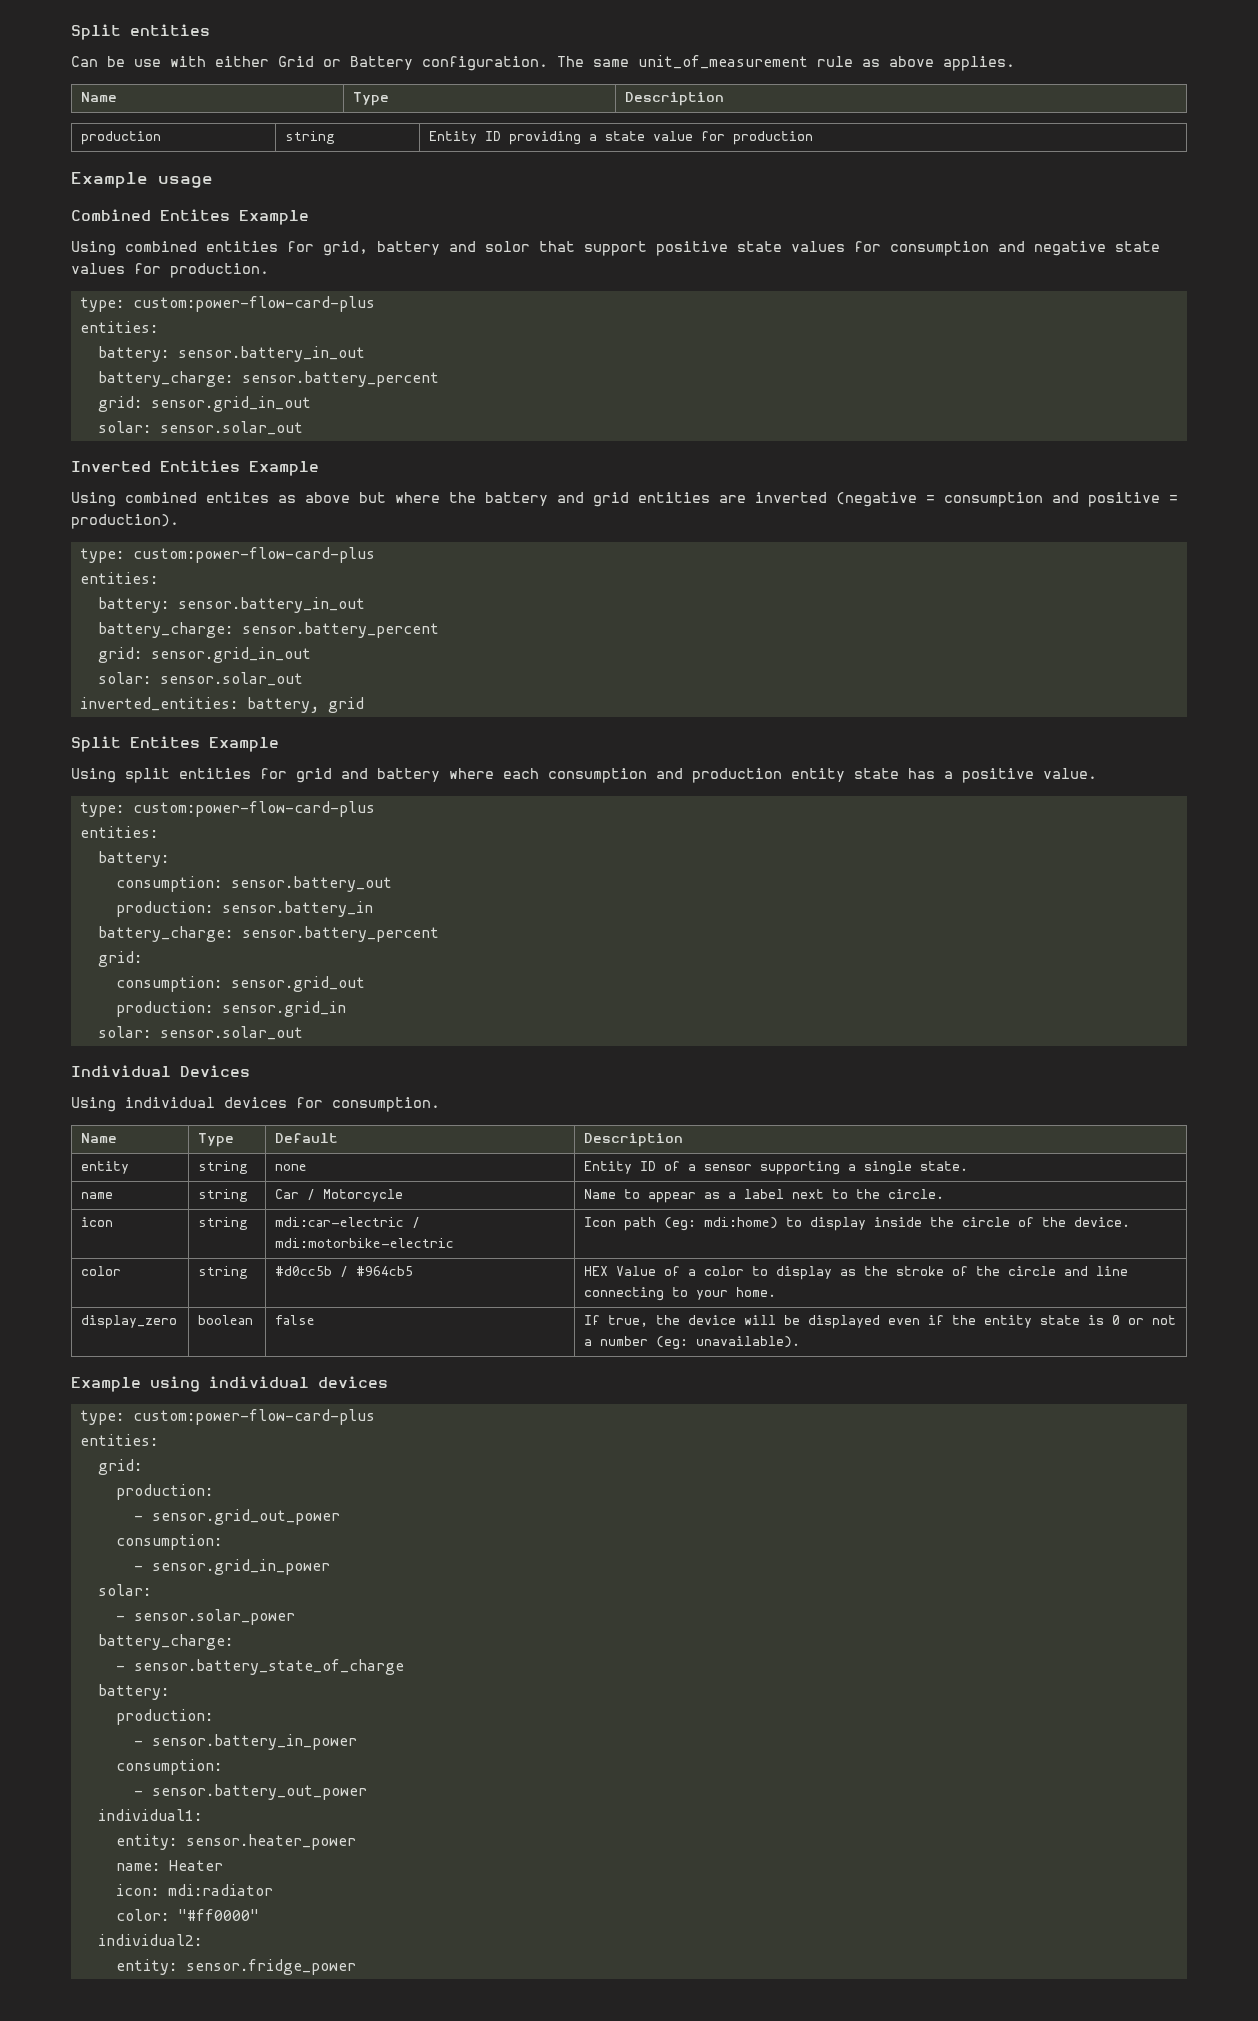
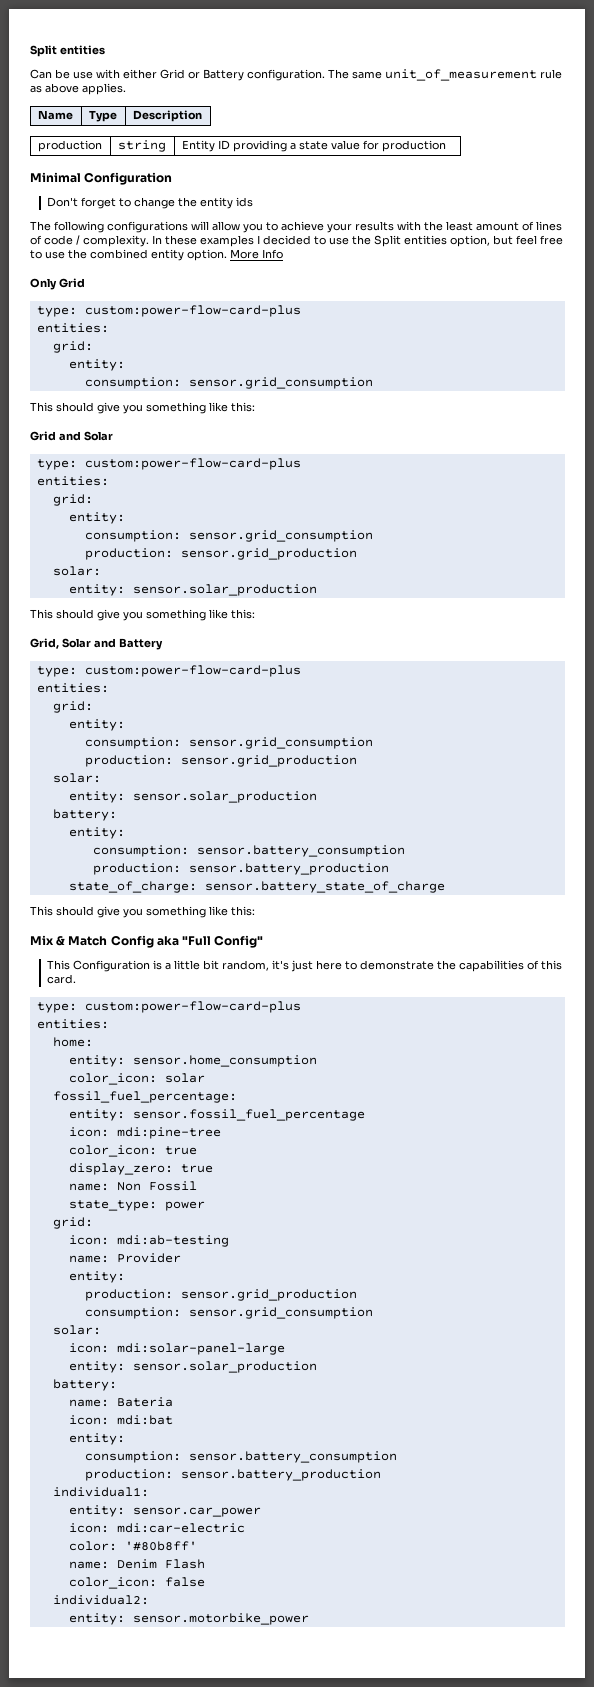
- Example usage
- Combined Entites Example
- Using combined entities for grid, battery and solor that support positive state values for consumption and negative state values for production.
- type: custom:power-flow-card-plus
- entities:
- battery: sensor.battery_in_out
- battery_charge: sensor.battery_percent
- grid: sensor.grid_in_out
- solar: sensor.solar_out
- Inverted Entities Example
- Using combined entites as above but where the battery and grid entities are inverted (negative = consumption and positive = production).
- type: custom:power-flow-card-plus
- entities:
- battery: sensor.battery_in_out
- battery_charge: sensor.battery_percent
- grid: sensor.grid_in_out
- solar: sensor.solar_out
- inverted_entities: battery, grid
- Split Entites Example
- Using split entities for grid and battery where each consumption and production entity state has a positive value.
- type: custom:power-flow-card-plus
- entities:
- battery:
- consumption: sensor.battery_out
- production: sensor.battery_in
- battery_charge: sensor.battery_percent
- grid:
- consumption: sensor.grid_out
- production: sensor.grid_in
- solar: sensor.solar_out
- Individual Devices
- Using individual devices for consumption.
- Name | Type | Default | Description
- entity | string | none | Entity ID of a sensor supporting a single state.
- name | string | Car / Motorcycle | Name to appear as a label next to the circle.
- icon | string | mdi:car-electric / mdi:motorbike-electric | Icon path (eg: mdi:home) to display inside the circle of the device.
- color | string | #d0cc5b / #964cb5 | HEX Value of a color to display as the stroke of the circle and line connecting to your home.
- display_zero | boolean | false | If true, the device will be displayed even if the entity state is 0 or not a number (eg: unavailable).
- Example using individual devices
+ Minimal Configuration
+ Don't forget to change the entity ids
+ The following configurations will allow you to achieve your results with the least amount of lines of code / complexity. In these examples I decided to use the Split entities option, but feel free to use the combined entity option. More Info
+ Only Grid
  type: custom:power-flow-card-plus
  entities:
  grid:
- production:
- - sensor.grid_out_power
- consumption:
- - sensor.grid_in_power
+ entity:
+ consumption: sensor.grid_consumption
+ This should give you something like this:
+ Grid and Solar
+ type: custom:power-flow-card-plus
+ entities:
+ grid:
+ entity:
+ consumption: sensor.grid_consumption
+ production: sensor.grid_production
  solar:
- - sensor.solar_power
- battery_charge:
- - sensor.battery_state_of_charge
+ entity: sensor.solar_production
+ This should give you something like this:
+ Grid, Solar and Battery
+ type: custom:power-flow-card-plus
+ entities:
+ grid:
+ entity:
+ consumption: sensor.grid_consumption
+ production: sensor.grid_production
+ solar:
+ entity: sensor.solar_production
  battery:
- production:
- - sensor.battery_in_power
- consumption:
- - sensor.battery_out_power
+ entity:
+ consumption: sensor.battery_consumption
+ production: sensor.battery_production
+ state_of_charge: sensor.battery_state_of_charge
+ This should give you something like this:
+ Mix & Match Config aka "Full Config"
+ This Configuration is a little bit random, it's just here to demonstrate the capabilities of this card.
+ type: custom:power-flow-card-plus
+ entities:
+ home:
+ entity: sensor.home_consumption
+ color_icon: solar
+ fossil_fuel_percentage:
+ entity: sensor.fossil_fuel_percentage
+ icon: mdi:pine-tree
+ color_icon: true
+ display_zero: true
+ name: Non Fossil
+ state_type: power
+ grid:
+ icon: mdi:ab-testing
+ name: Provider
+ entity:
+ production: sensor.grid_production
+ consumption: sensor.grid_consumption
+ solar:
+ icon: mdi:solar-panel-large
+ entity: sensor.solar_production
+ battery:
+ name: Bateria
+ icon: mdi:bat
+ entity:
+ consumption: sensor.battery_consumption
+ production: sensor.battery_production
  individual1:
- entity: sensor.heater_power
- name: Heater
- icon: mdi:radiator
- color: "#ff0000"
+ entity: sensor.car_power
+ icon: mdi:car-electric
+ color: '#80b8ff'
+ name: Denim Flash
+ color_icon: false
- entity: sensor.fridge_power
+ entity: sensor.motorbike_power

